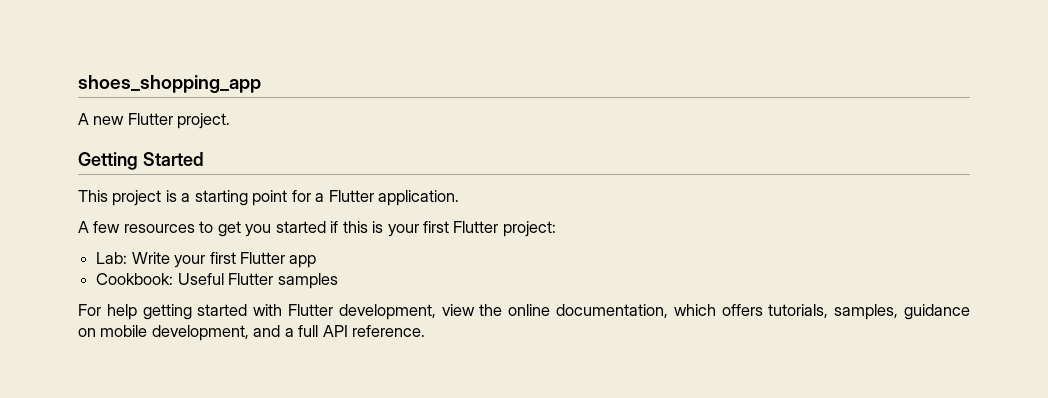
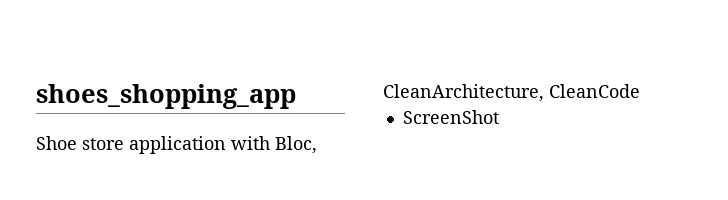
- A new Flutter project.
- Getting Started
- This project is a starting point for a Flutter application.
- A few resources to get you started if this is your first Flutter project:
- Lab: Write your first Flutter app
- Cookbook: Useful Flutter samples
- For help getting started with Flutter development, view the online documentation, which offers tutorials, samples, guidance on mobile development, and a full API reference.
+ Shoe store application with Bloc, CleanArchitecture, CleanCode
+ ScreenShot

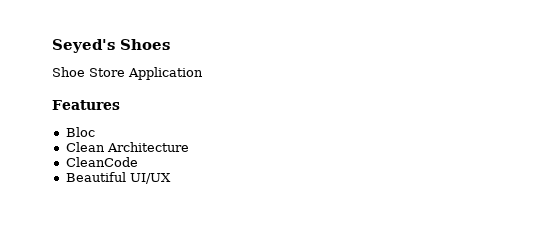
- shoes_shopping_app
+ Seyed's Shoes
- Shoe store application with Bloc, CleanArchitecture, CleanCode
+ Shoe Store Application
+ Features
+ Bloc
+ Clean Architecture
+ CleanCode
- ScreenShot
+ Beautiful UI/UX

